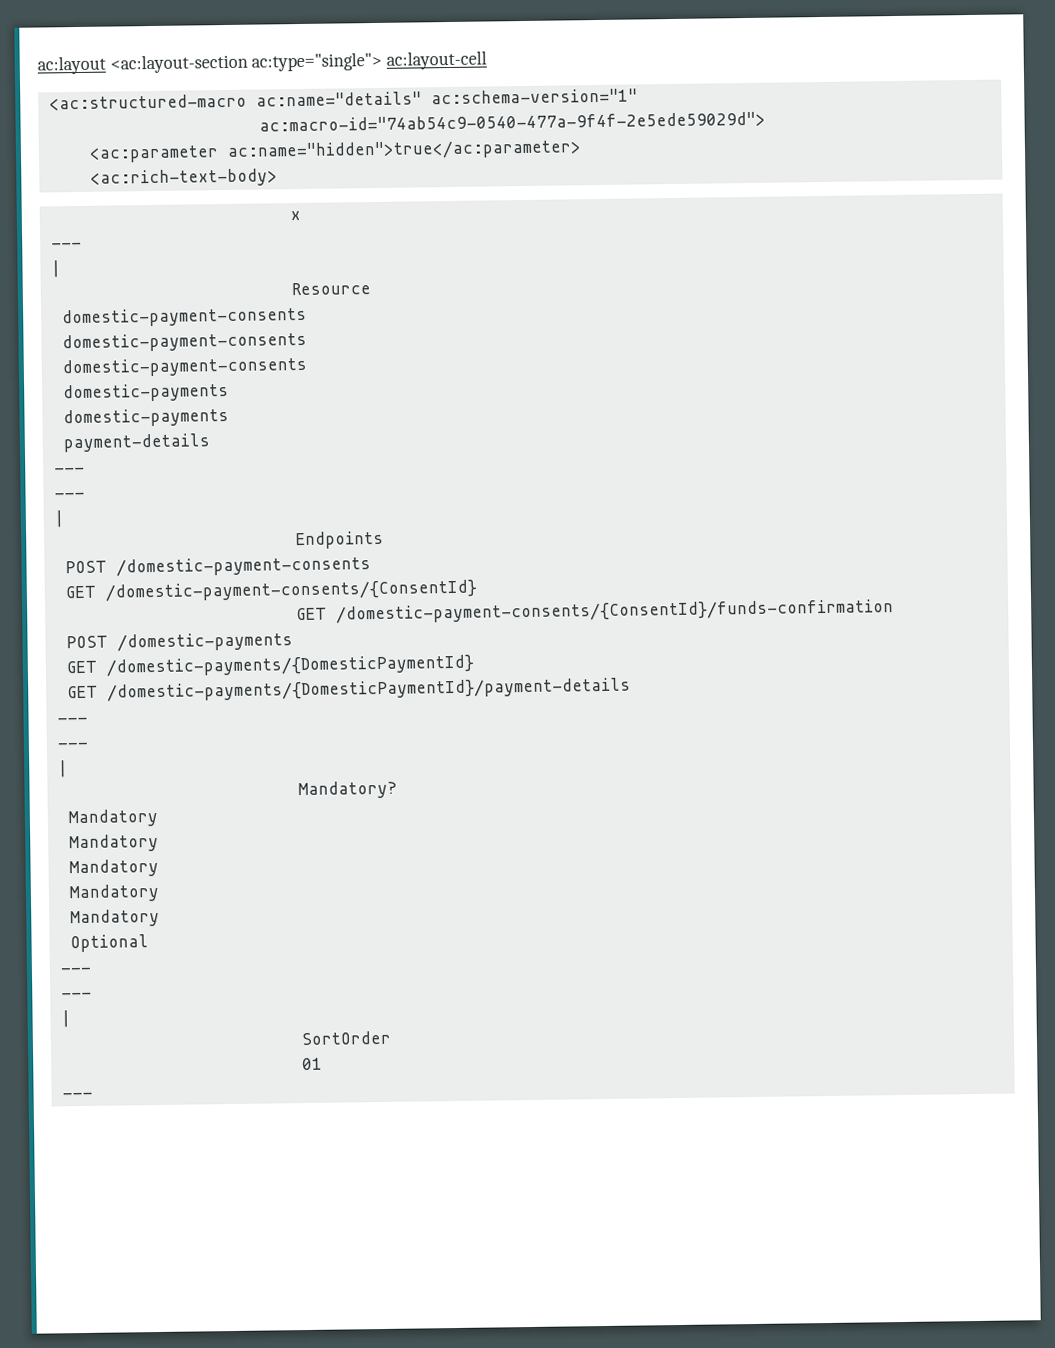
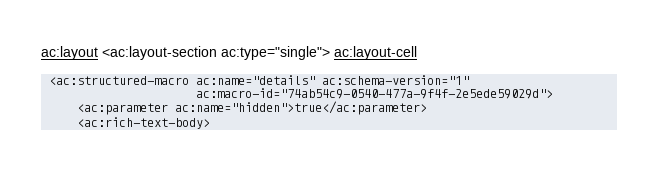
- x
- ---
- |
- Resource
- domestic-payment-consents
- domestic-payment-consents
- domestic-payment-consents
- domestic-payments
- domestic-payments
- payment-details
- ---
- ---
- |
- Endpoints
- POST /domestic-payment-consents
- GET /domestic-payment-consents/{ConsentId}
- GET /domestic-payment-consents/{ConsentId}/funds-confirmation
- POST /domestic-payments
- GET /domestic-payments/{DomesticPaymentId}
- GET /domestic-payments/{DomesticPaymentId}/payment-details
- ---
- ---
- |
- Mandatory?
- Mandatory
- Mandatory
- Mandatory
- Mandatory
- Mandatory
- Optional
- ---
- ---
- |
- SortOrder
- 01
- ---

